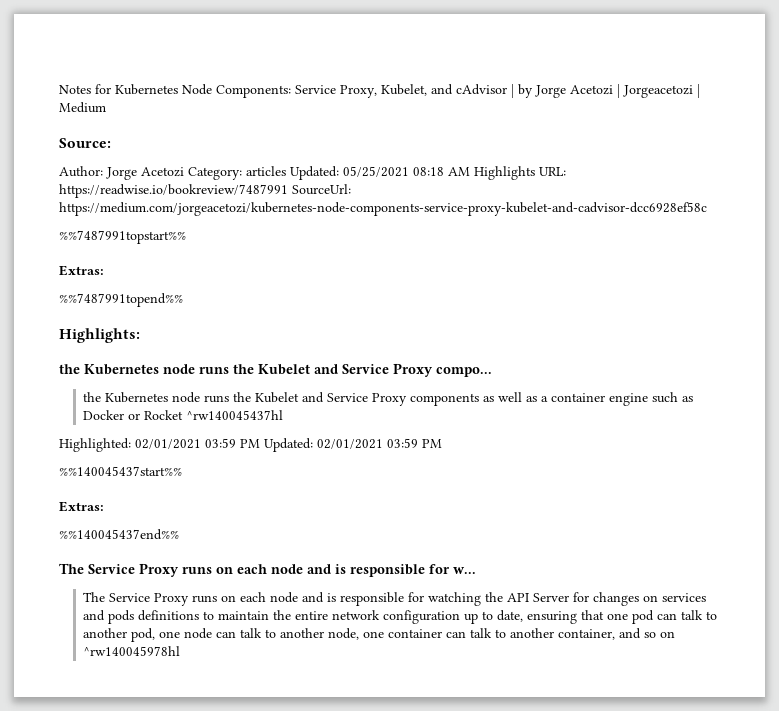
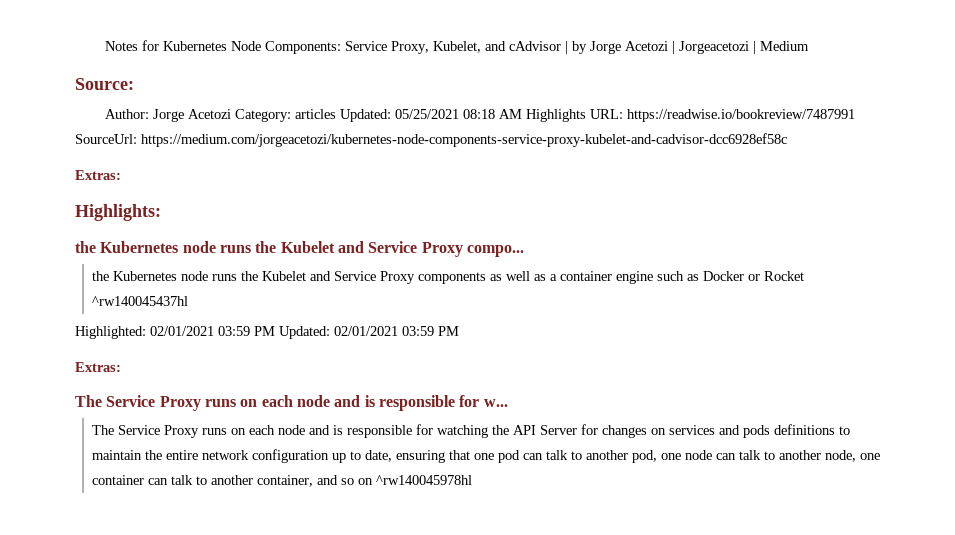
  Author: Jorge Acetozi Category: articles Updated: 05/25/2021 08:18 AM Highlights URL: https://readwise.io/bookreview/7487991 SourceUrl: https://medium.com/jorgeacetozi/kubernetes-node-components-service-proxy-kubelet-and-cadvisor-dcc6928ef58c
- %%7487991topstart%%
  Extras:
- %%7487991topend%%
  Highlighted: 02/01/2021 03:59 PM Updated: 02/01/2021 03:59 PM
- %%140045437start%%
  Extras:
- %%140045437end%%

